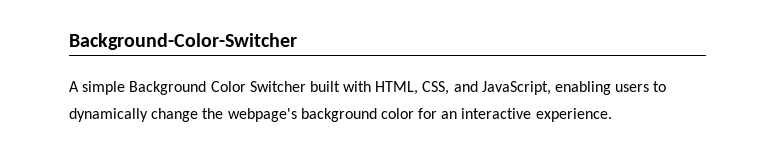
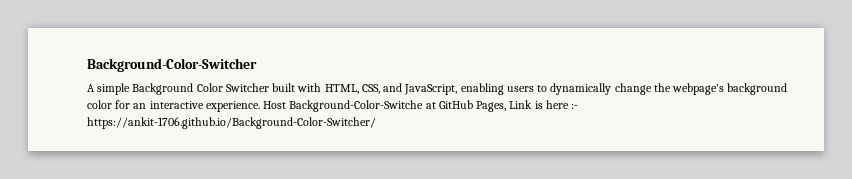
+ Host Background-Color-Switche at GitHub Pages, Link is here :- https://ankit-1706.github.io/Background-Color-Switcher/

